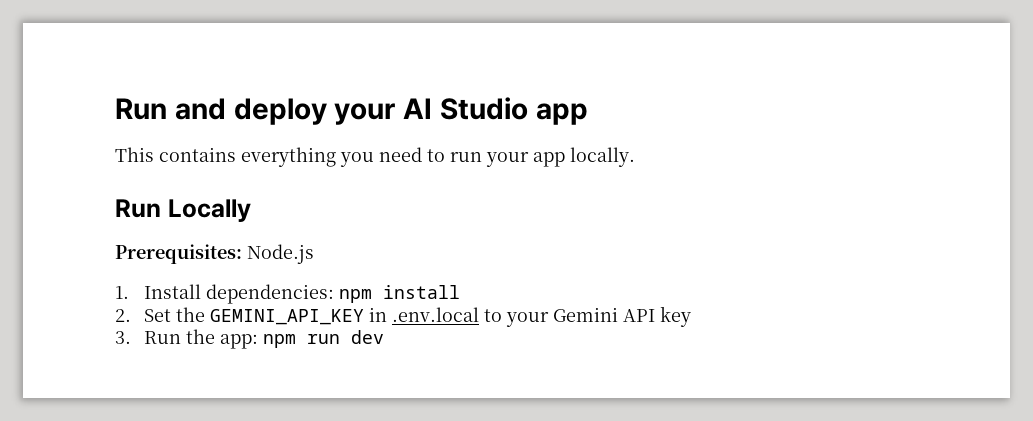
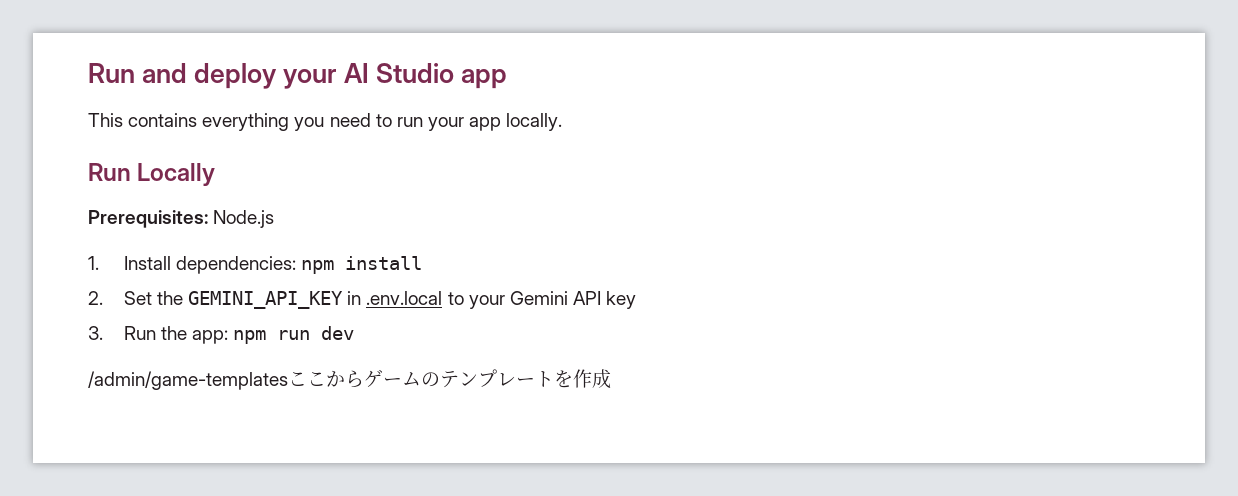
+ /admin/game-templatesここからゲームのテンプレートを作成

